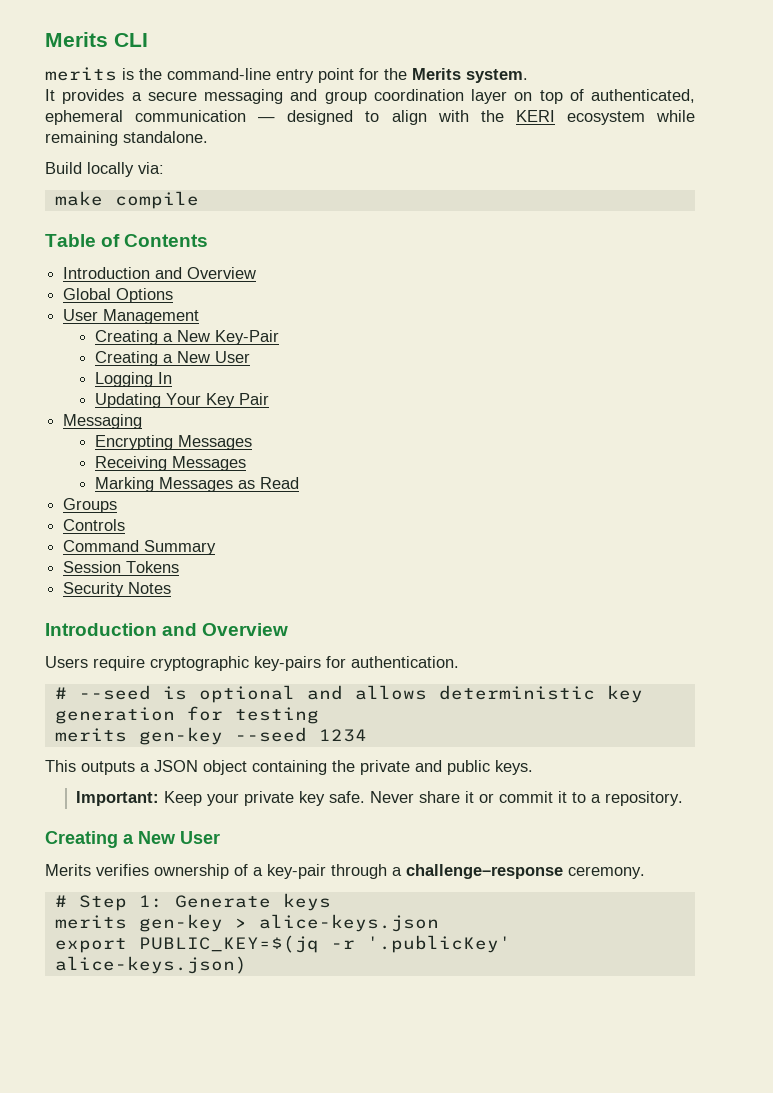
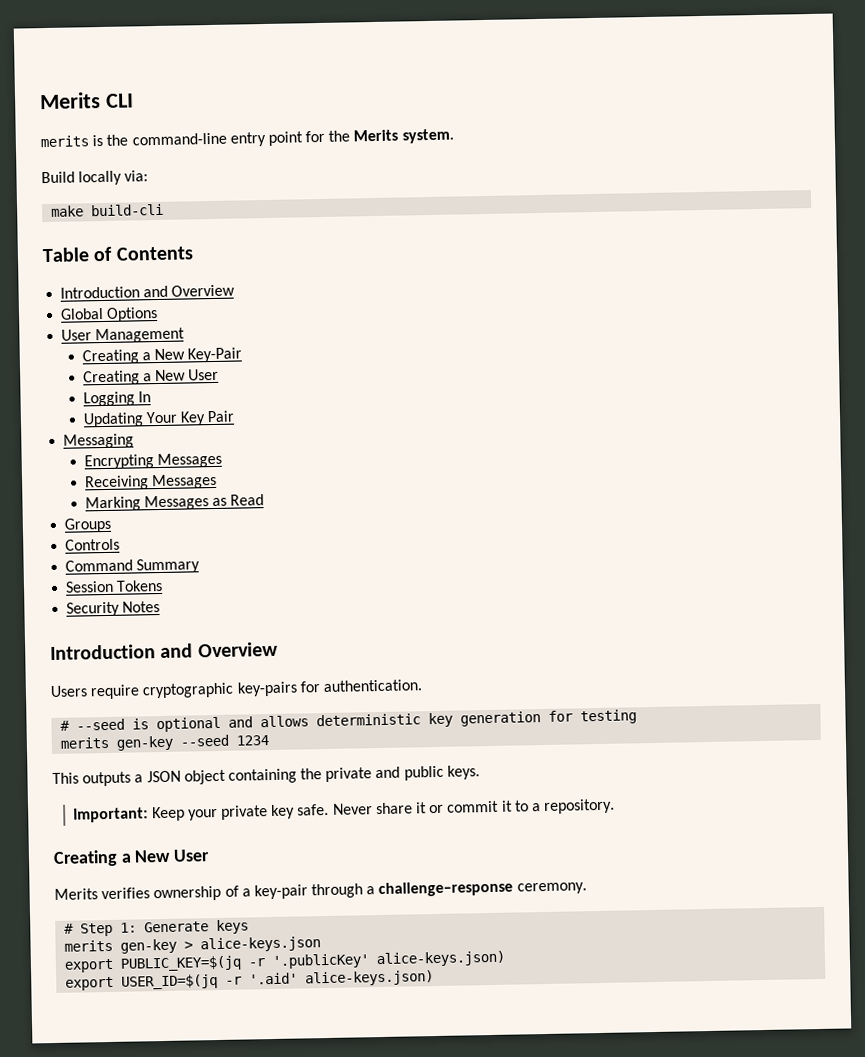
- It provides a secure messaging and group coordination layer on top of authenticated, ephemeral communication — designed to align with the KERI ecosystem while remaining standalone.
- make compile
+ make build-cli
+ export USER_ID=$(jq -r '.aid' alice-keys.json)

